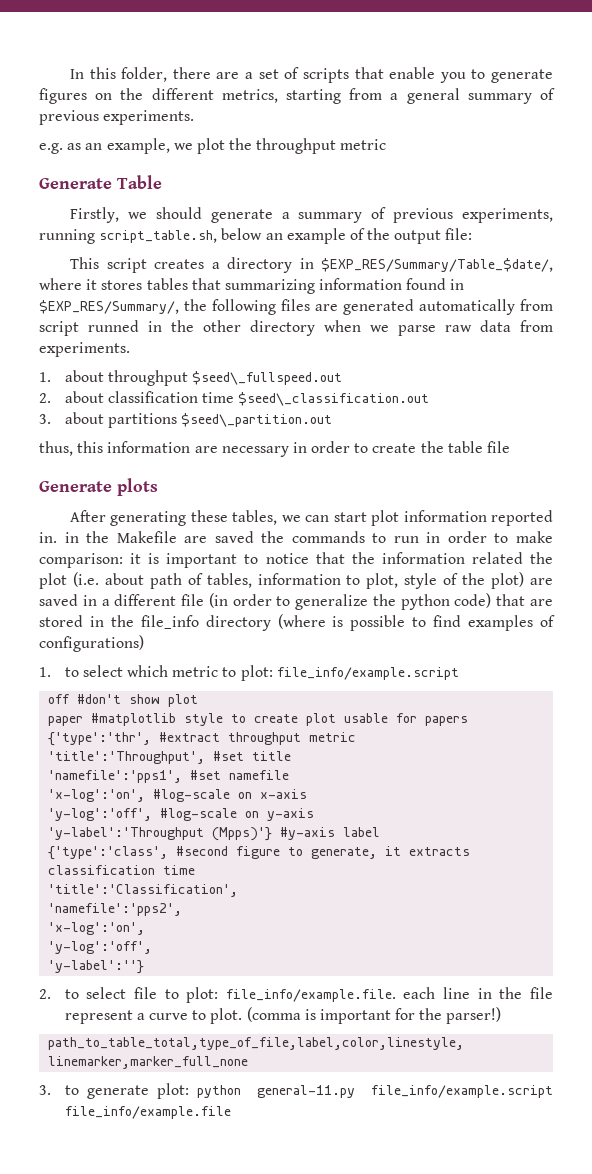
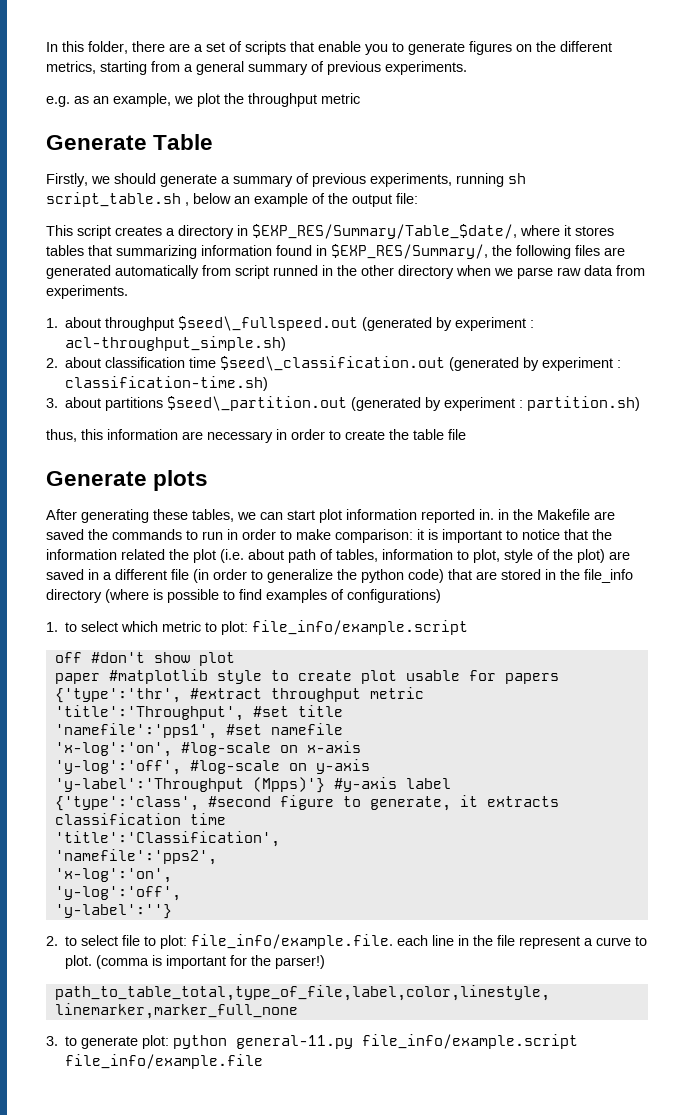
- Firstly, we should generate a summary of previous experiments, running script_table.sh, below an example of the output file:
+ Firstly, we should generate a summary of previous experiments, running sh script_table.sh , below an example of the output file:
- 1. about throughput $seed\_fullspeed.out
+ 1. about throughput $seed\_fullspeed.out (generated by experiment : acl-throughput_simple.sh)
- 2. about classification time $seed\_classification.out
+ 2. about classification time $seed\_classification.out (generated by experiment : classification-time.sh)
- 3. about partitions $seed\_partition.out
+ 3. about partitions $seed\_partition.out (generated by experiment : partition.sh)

